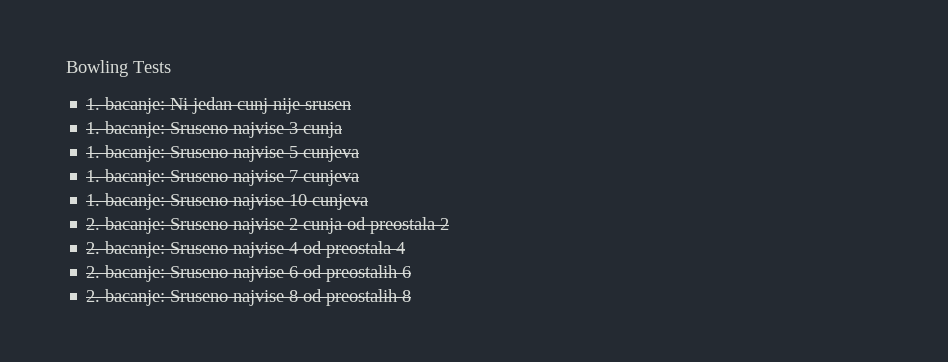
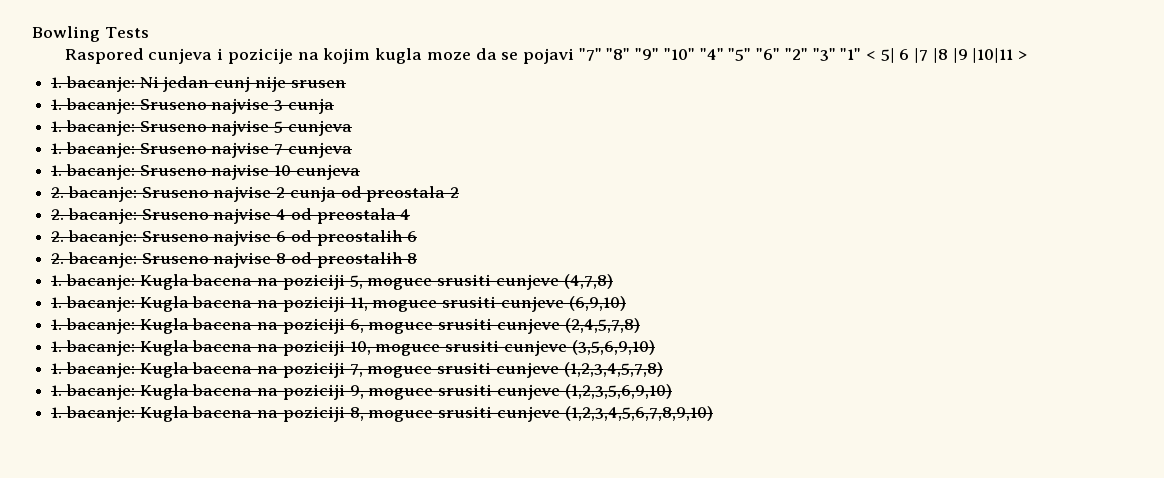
+ Raspored cunjeva i pozicije na kojim kugla moze da se pojavi "7" "8" "9" "10" "4" "5" "6" "2" "3" "1" < 5| 6 |7 |8 |9 |10|11 >
+ 1. bacanje: Kugla bacena na poziciji 5, moguce srusiti cunjeve (4,7,8)
+ 1. bacanje: Kugla bacena na poziciji 11, moguce srusiti cunjeve (6,9,10)
+ 1. bacanje: Kugla bacena na poziciji 6, moguce srusiti cunjeve (2,4,5,7,8)
+ 1. bacanje: Kugla bacena na poziciji 10, moguce srusiti cunjeve (3,5,6,9,10)
+ 1. bacanje: Kugla bacena na poziciji 7, moguce srusiti cunjeve (1,2,3,4,5,7,8)
+ 1. bacanje: Kugla bacena na poziciji 9, moguce srusiti cunjeve (1,2,3,5,6,9,10)
+ 1. bacanje: Kugla bacena na poziciji 8, moguce srusiti cunjeve (1,2,3,4,5,6,7,8,9,10)

